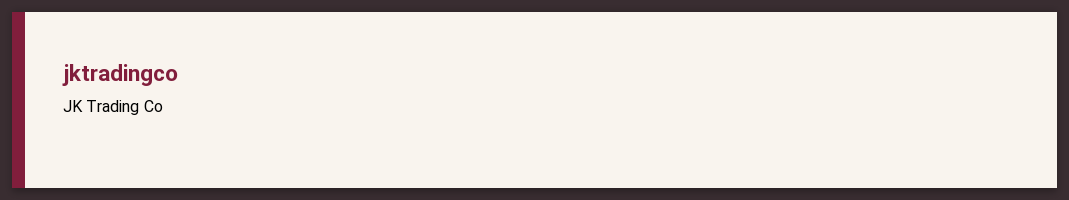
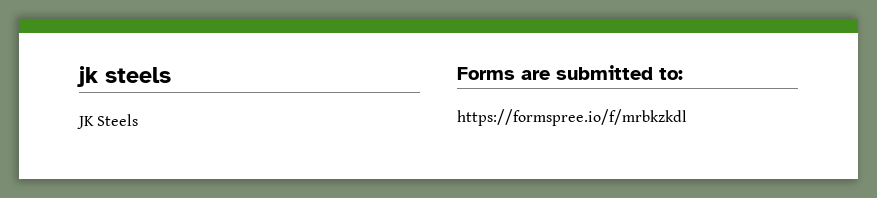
- jktradingco
+ jk steels
- JK Trading Co
+ JK Steels
+ Forms are submitted to:
+ https://formspree.io/f/mrbkzkdl

